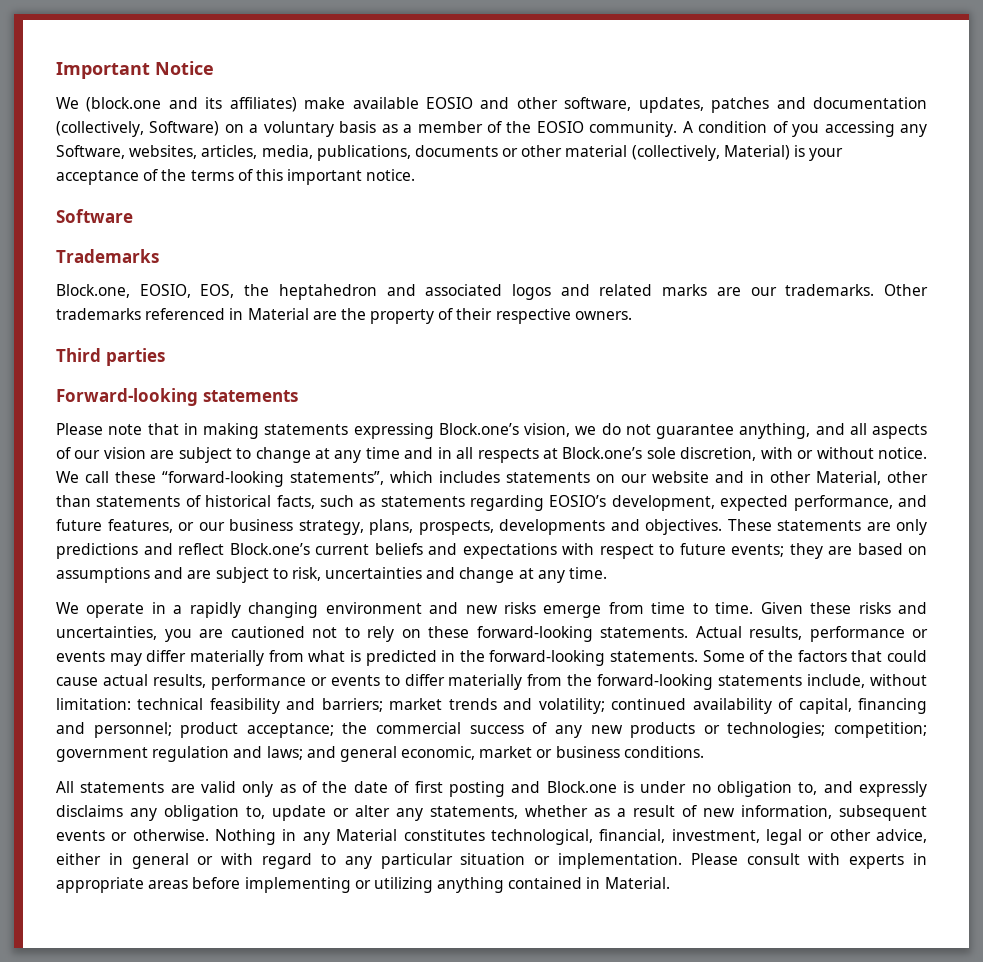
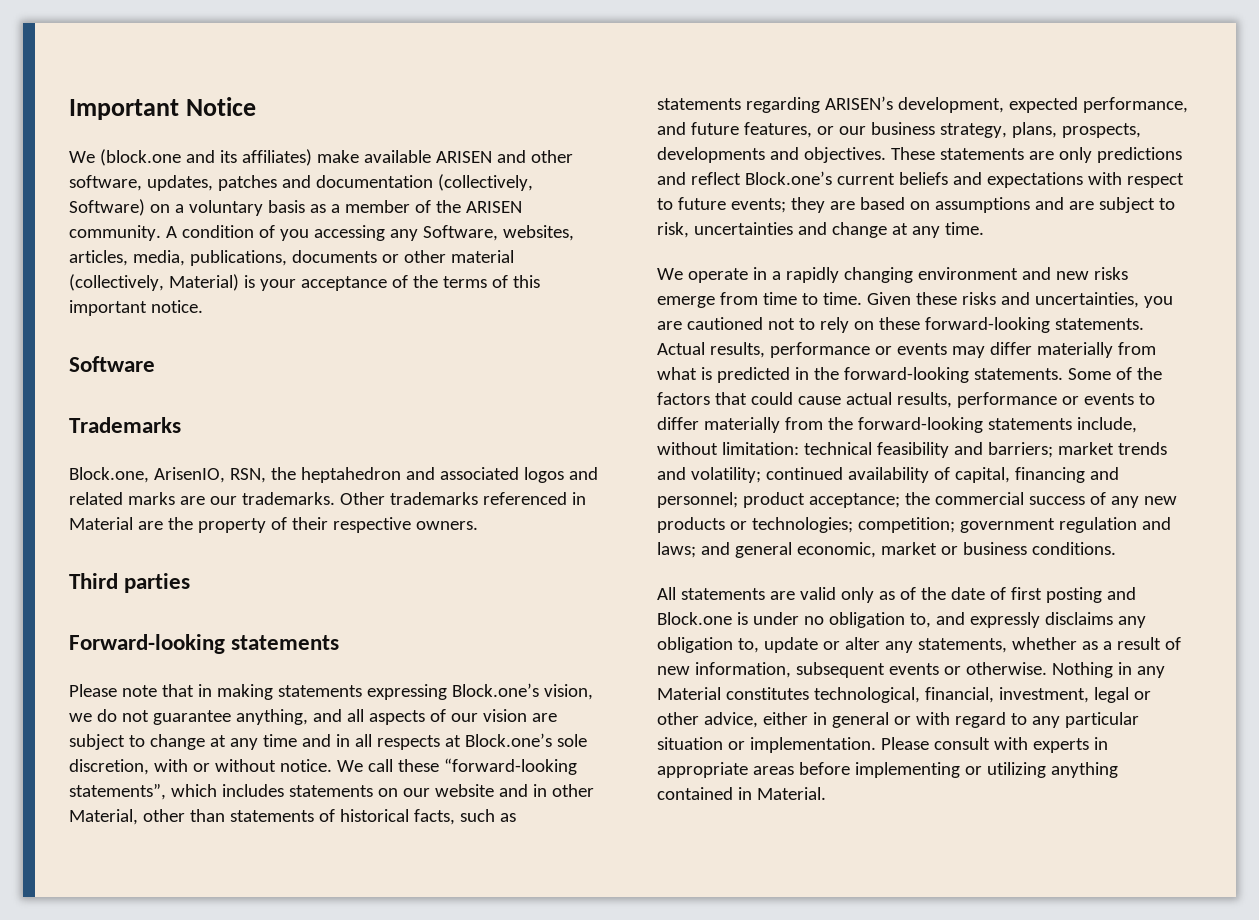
- We (block.one and its affiliates) make available EOSIO and other software, updates, patches and documentation (collectively, Software) on a voluntary basis as a member of the EOSIO community.
+ We (block.one and its affiliates) make available ARISEN and other software, updates, patches and documentation (collectively, Software) on a voluntary basis as a member of the ARISEN community.
- Block.one, EOSIO, EOS, the heptahedron and associated logos and related marks are our trademarks.
+ Block.one, ArisenIO, RSN, the heptahedron and associated logos and related marks are our trademarks.
- We call these “forward-looking statements”, which includes statements on our website and in other Material, other than statements of historical facts, such as statements regarding EOSIO’s development, expected performance, and future features, or our business strategy, plans, prospects, developments and objectives.
+ We call these “forward-looking statements”, which includes statements on our website and in other Material, other than statements of historical facts, such as statements regarding ARISEN’s development, expected performance, and future features, or our business strategy, plans, prospects, developments and objectives.

